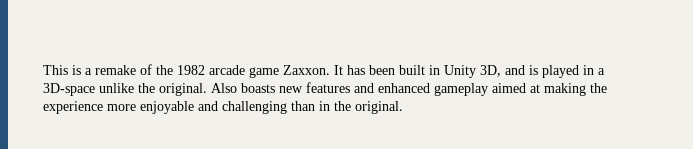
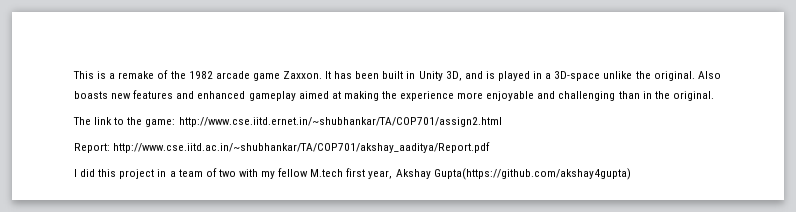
+ The link to the game: http://www.cse.iitd.ernet.in/~shubhankar/TA/COP701/assign2.html
+ Report: http://www.cse.iitd.ac.in/~shubhankar/TA/COP701/akshay_aaditya/Report.pdf
+ I did this project in a team of two with my fellow M.tech first year, Akshay Gupta(https://github.com/akshay4gupta)

